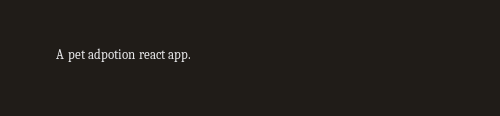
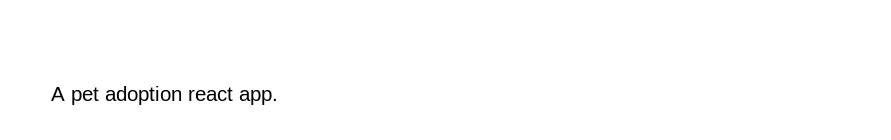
- A pet adpotion react app.
+ A pet adoption react app.

